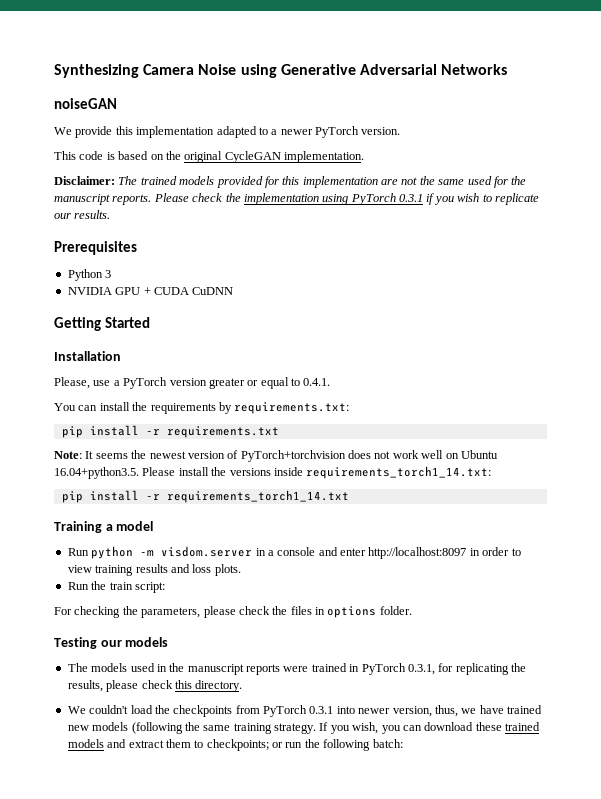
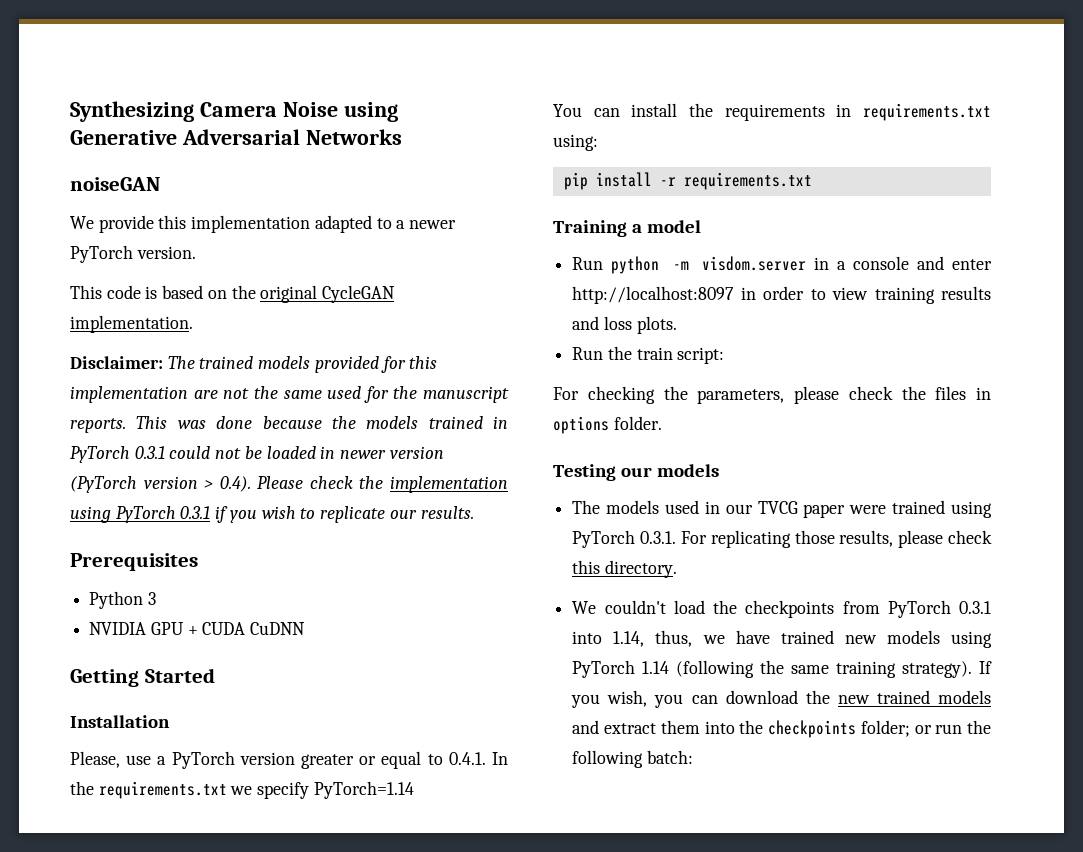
- Please check the implementation using PyTorch 0.3.1 if you wish to replicate our results.
+ This was done because the models trained in PyTorch 0.3.1 could not be loaded in newer version (PyTorch version > 0.4). Please check the implementation using PyTorch 0.3.1 if you wish to replicate our results.
- Please, use a PyTorch version greater or equal to 0.4.1.
+ Please, use a PyTorch version greater or equal to 0.4.1. In the requirements.txt we specify PyTorch=1.14
- You can install the requirements by requirements.txt:
+ You can install the requirements in requirements.txt using:
- Note: It seems the newest version of PyTorch+torchvision does not work well on Ubuntu 16.04+python3.5. Please install the versions inside requirements_torch1_14.txt:
- pip install -r requirements_torch1_14.txt
- The models used in the manuscript reports were trained in PyTorch 0.3.1, for replicating the results, please check this directory.
+ The models used in our TVCG paper were trained using PyTorch 0.3.1. For replicating those results, please check this directory.
- We couldn't load the checkpoints from PyTorch 0.3.1 into newer version, thus, we have trained new models (following the same training strategy.
+ We couldn't load the checkpoints from PyTorch 0.3.1 into 1.14, thus, we have trained new models using PyTorch 1.14 (following the same training strategy).
- If you wish, you can download these trained models and extract them to checkpoints; or run the following batch:
+ If you wish, you can download the new trained models and extract them into the checkpoints folder; or run the following batch:

